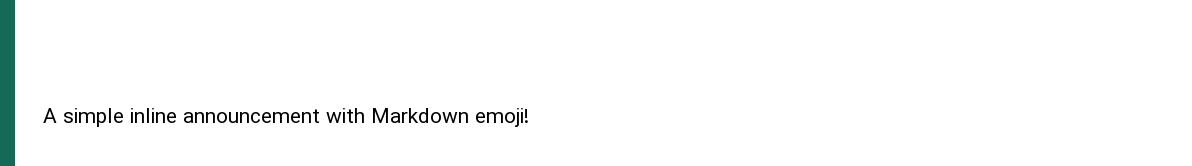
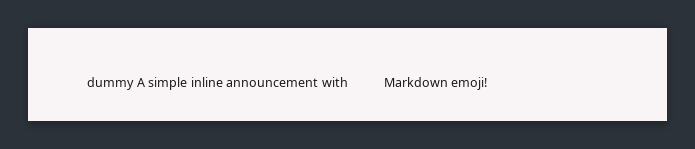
- A simple inline announcement with Markdown emoji!
+ dummy A simple inline announcement with Markdown emoji!

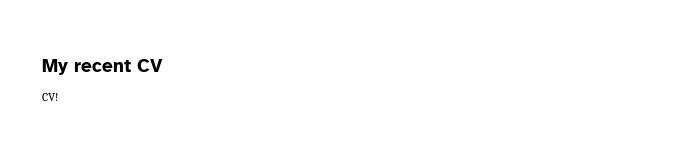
- dummy A simple inline announcement with Markdown emoji!
+ My recent CV
+ CV!

